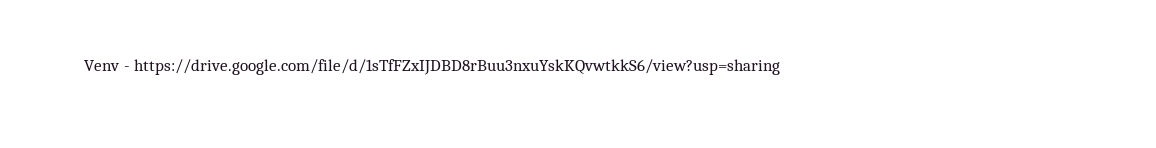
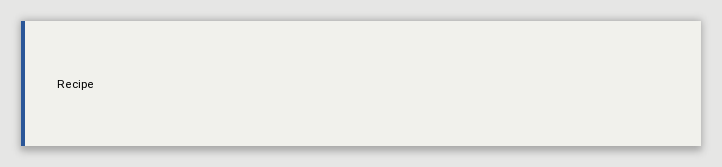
- Venv - https://drive.google.com/file/d/1sTfFZxIJDBD8rBuu3nxuYskKQvwtkkS6/view?usp=sharing
+ Recipe

